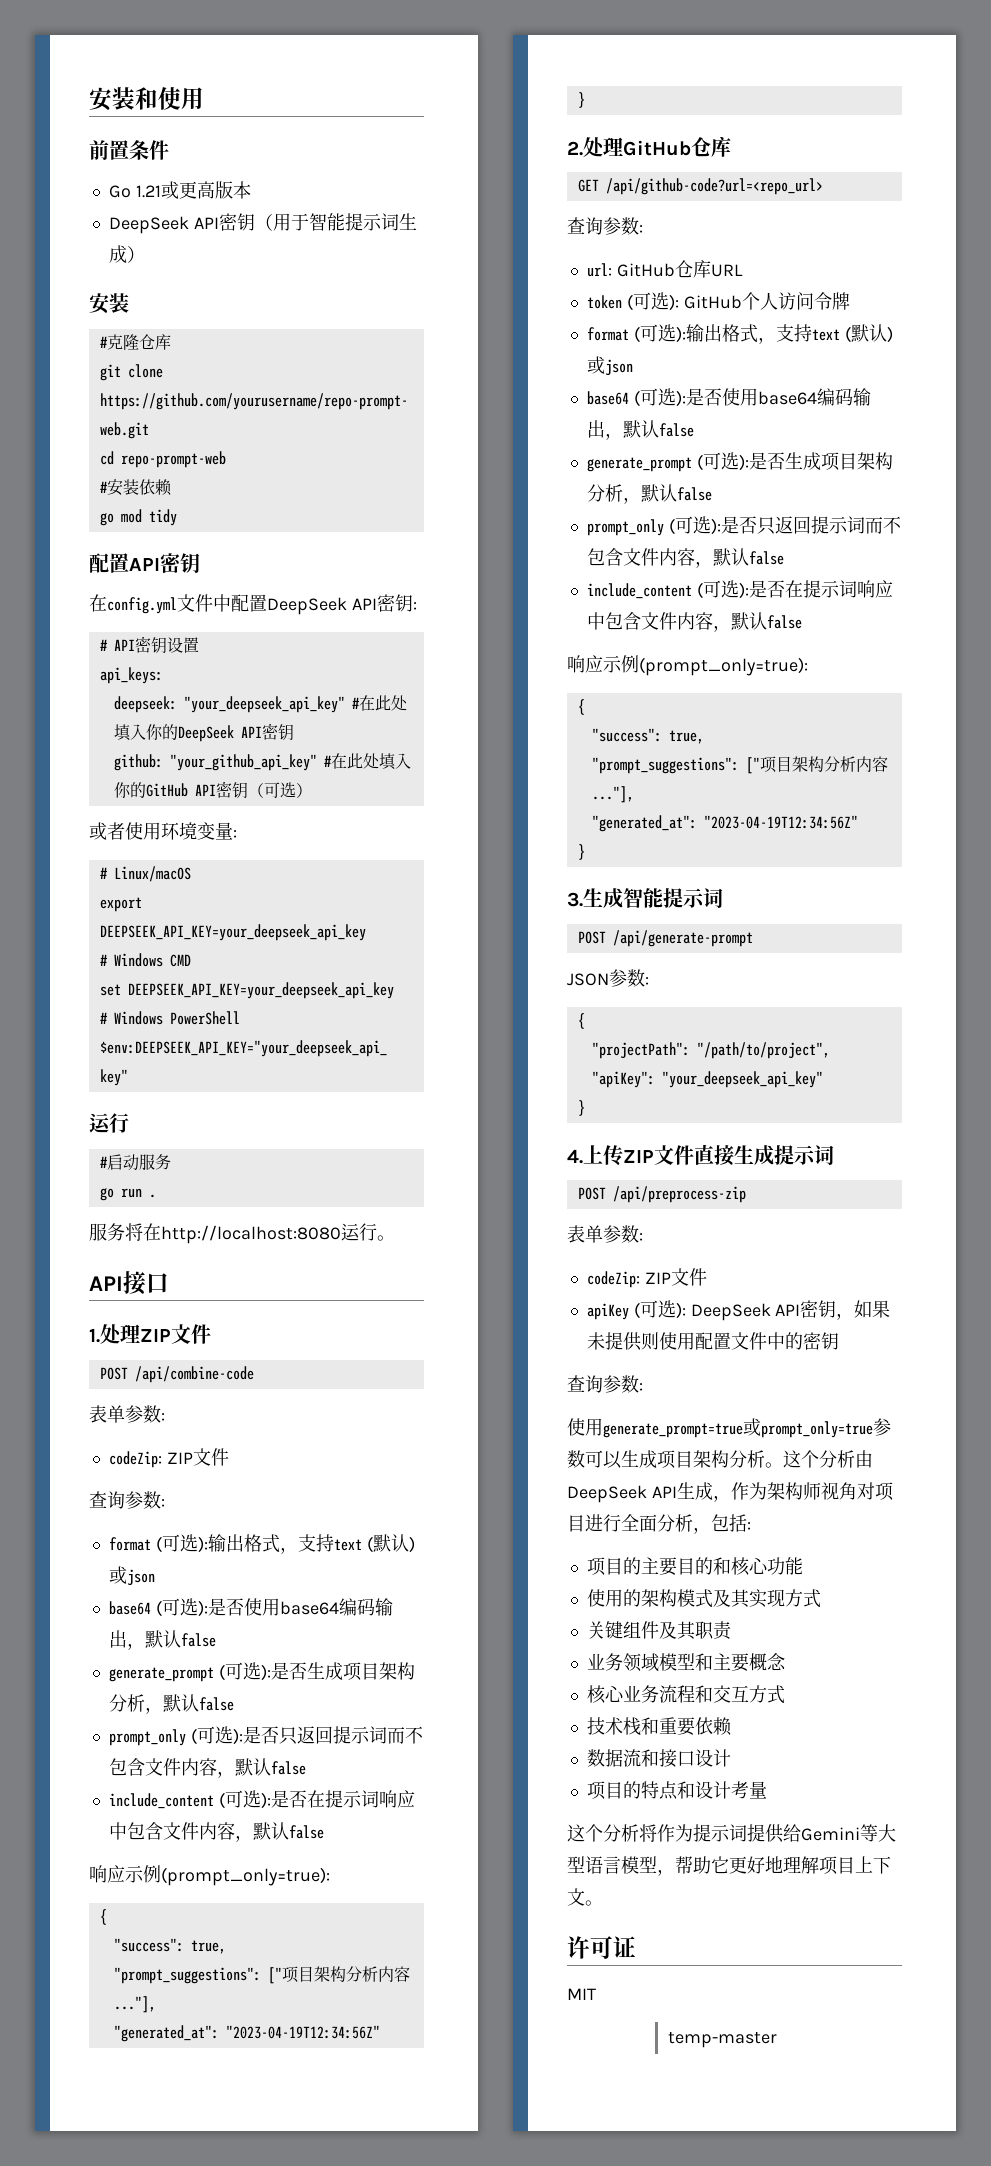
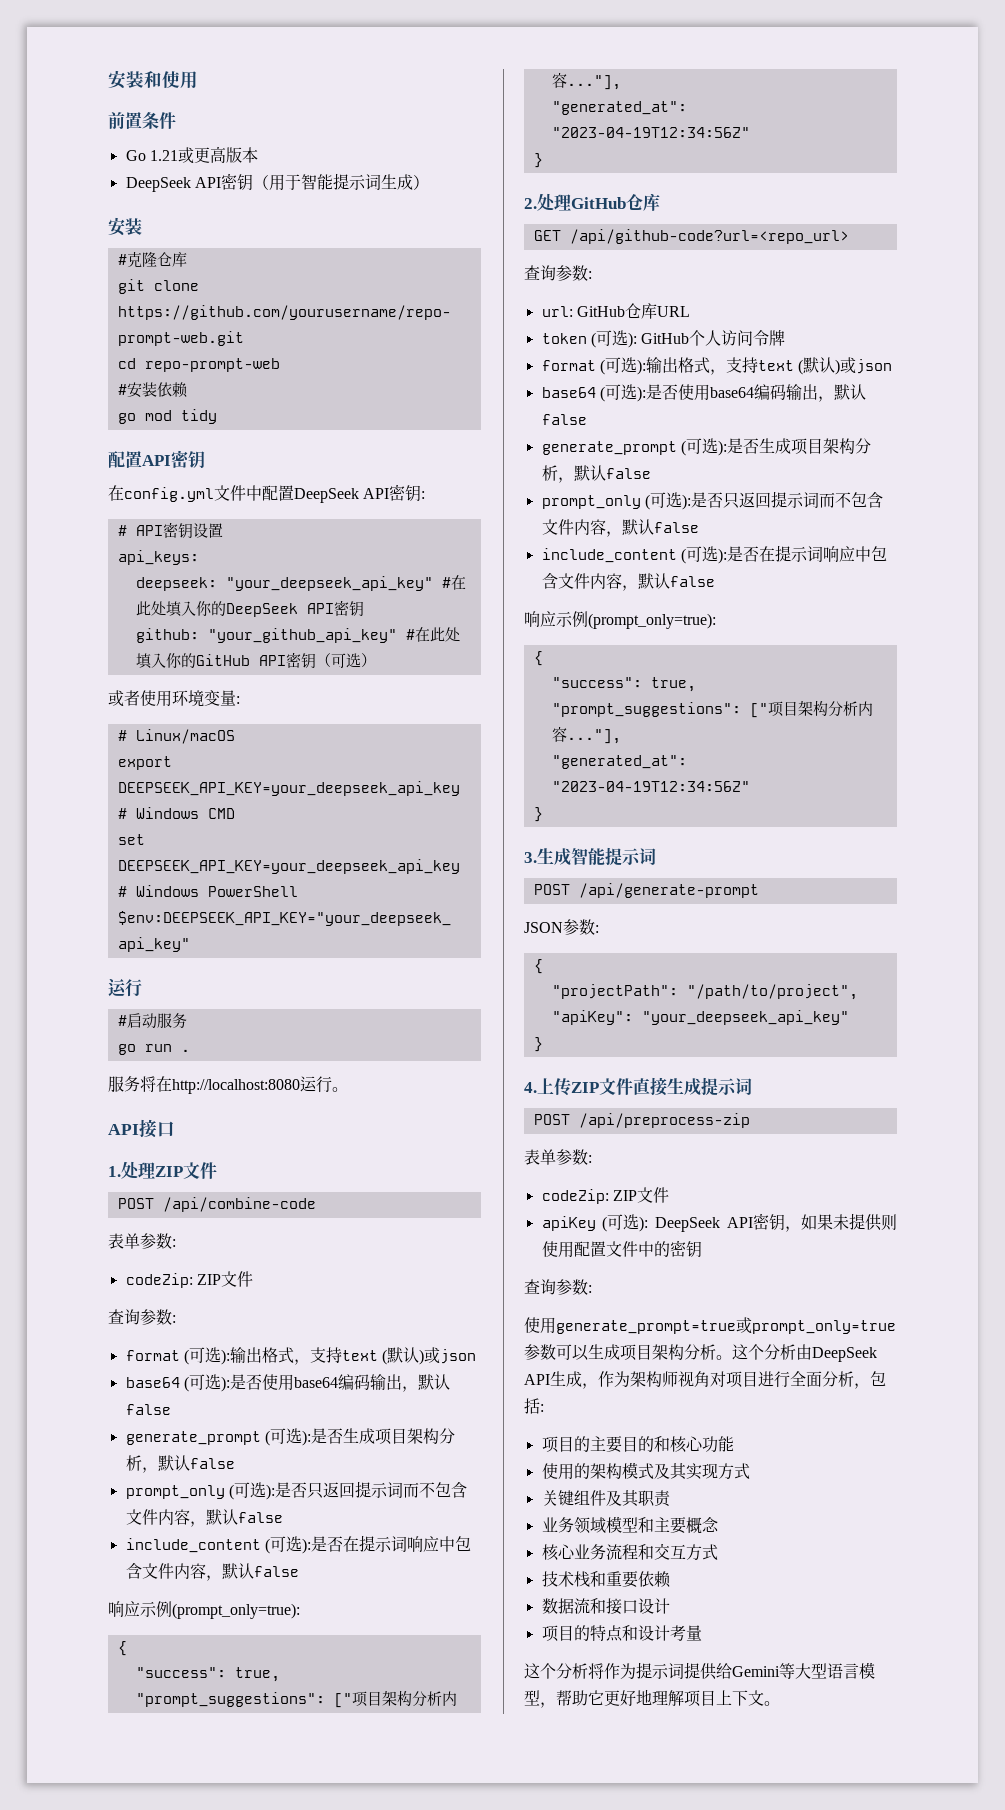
- 许可证
- MIT
- temp-master

